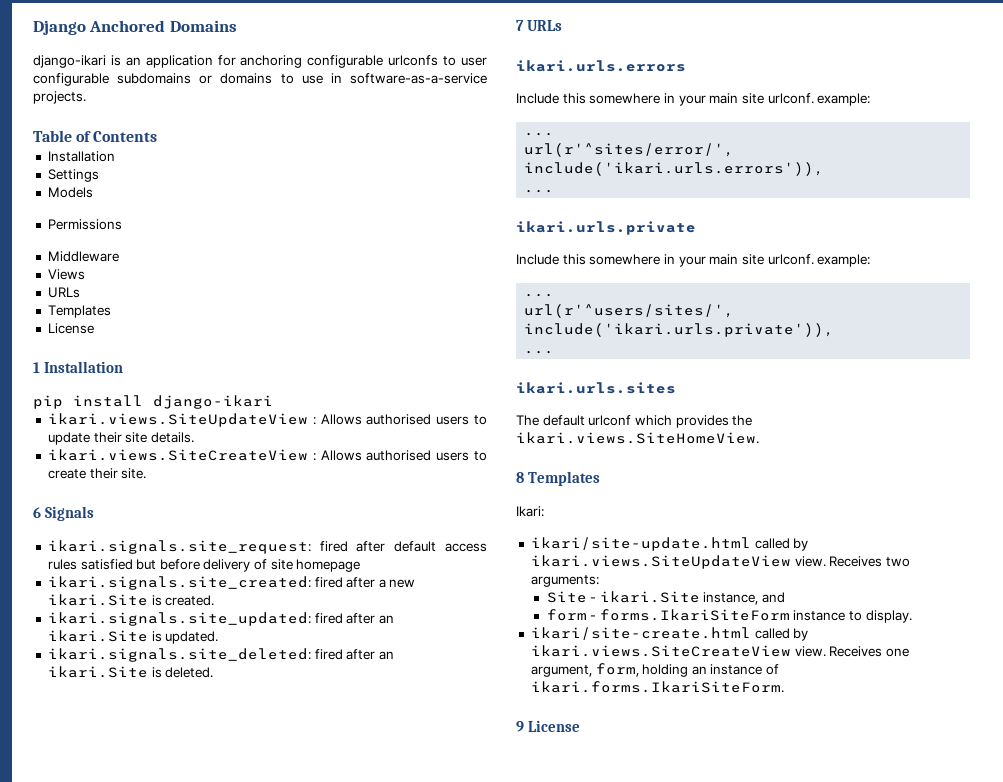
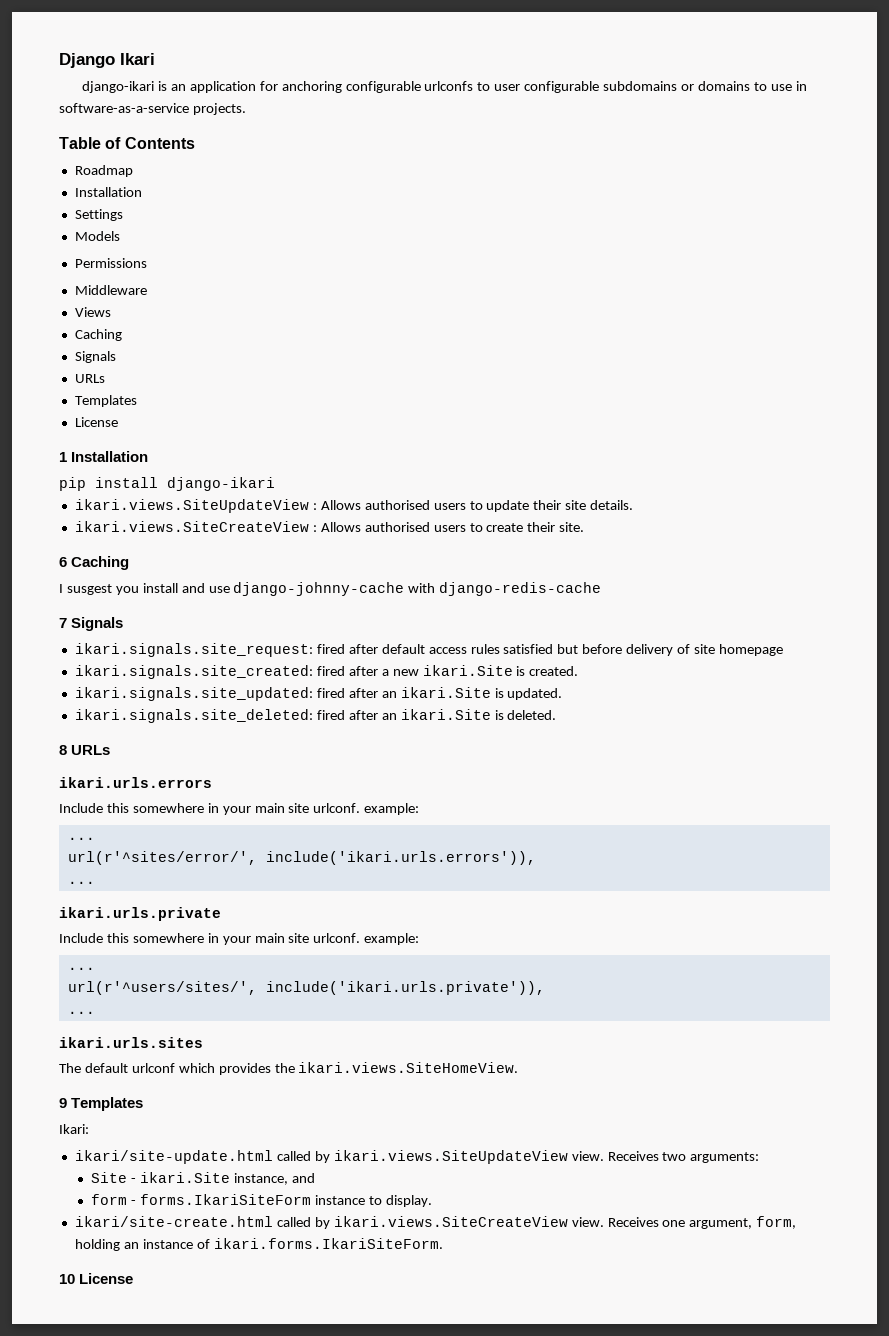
- Django Anchored Domains
+ Django Ikari
+ Roadmap
  Views
+ Caching
+ Signals
- 6 Signals
+ 6 Caching
+ I susgest you install and use django-johnny-cache with django-redis-cache
+ 7 Signals
- 7 URLs
+ 8 URLs
- 8 Templates
+ 9 Templates
- 9 License
+ 10 License

